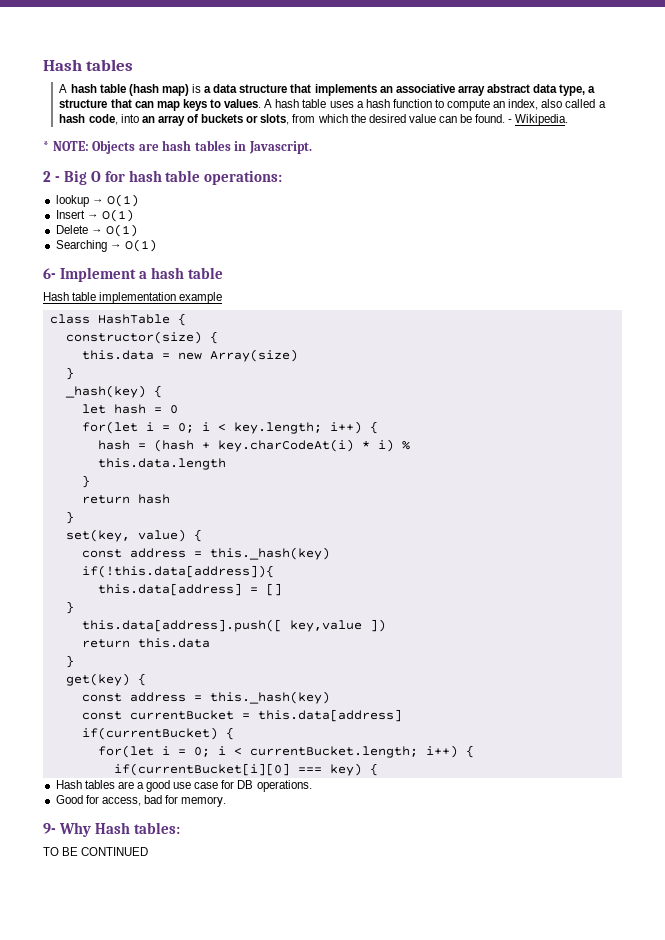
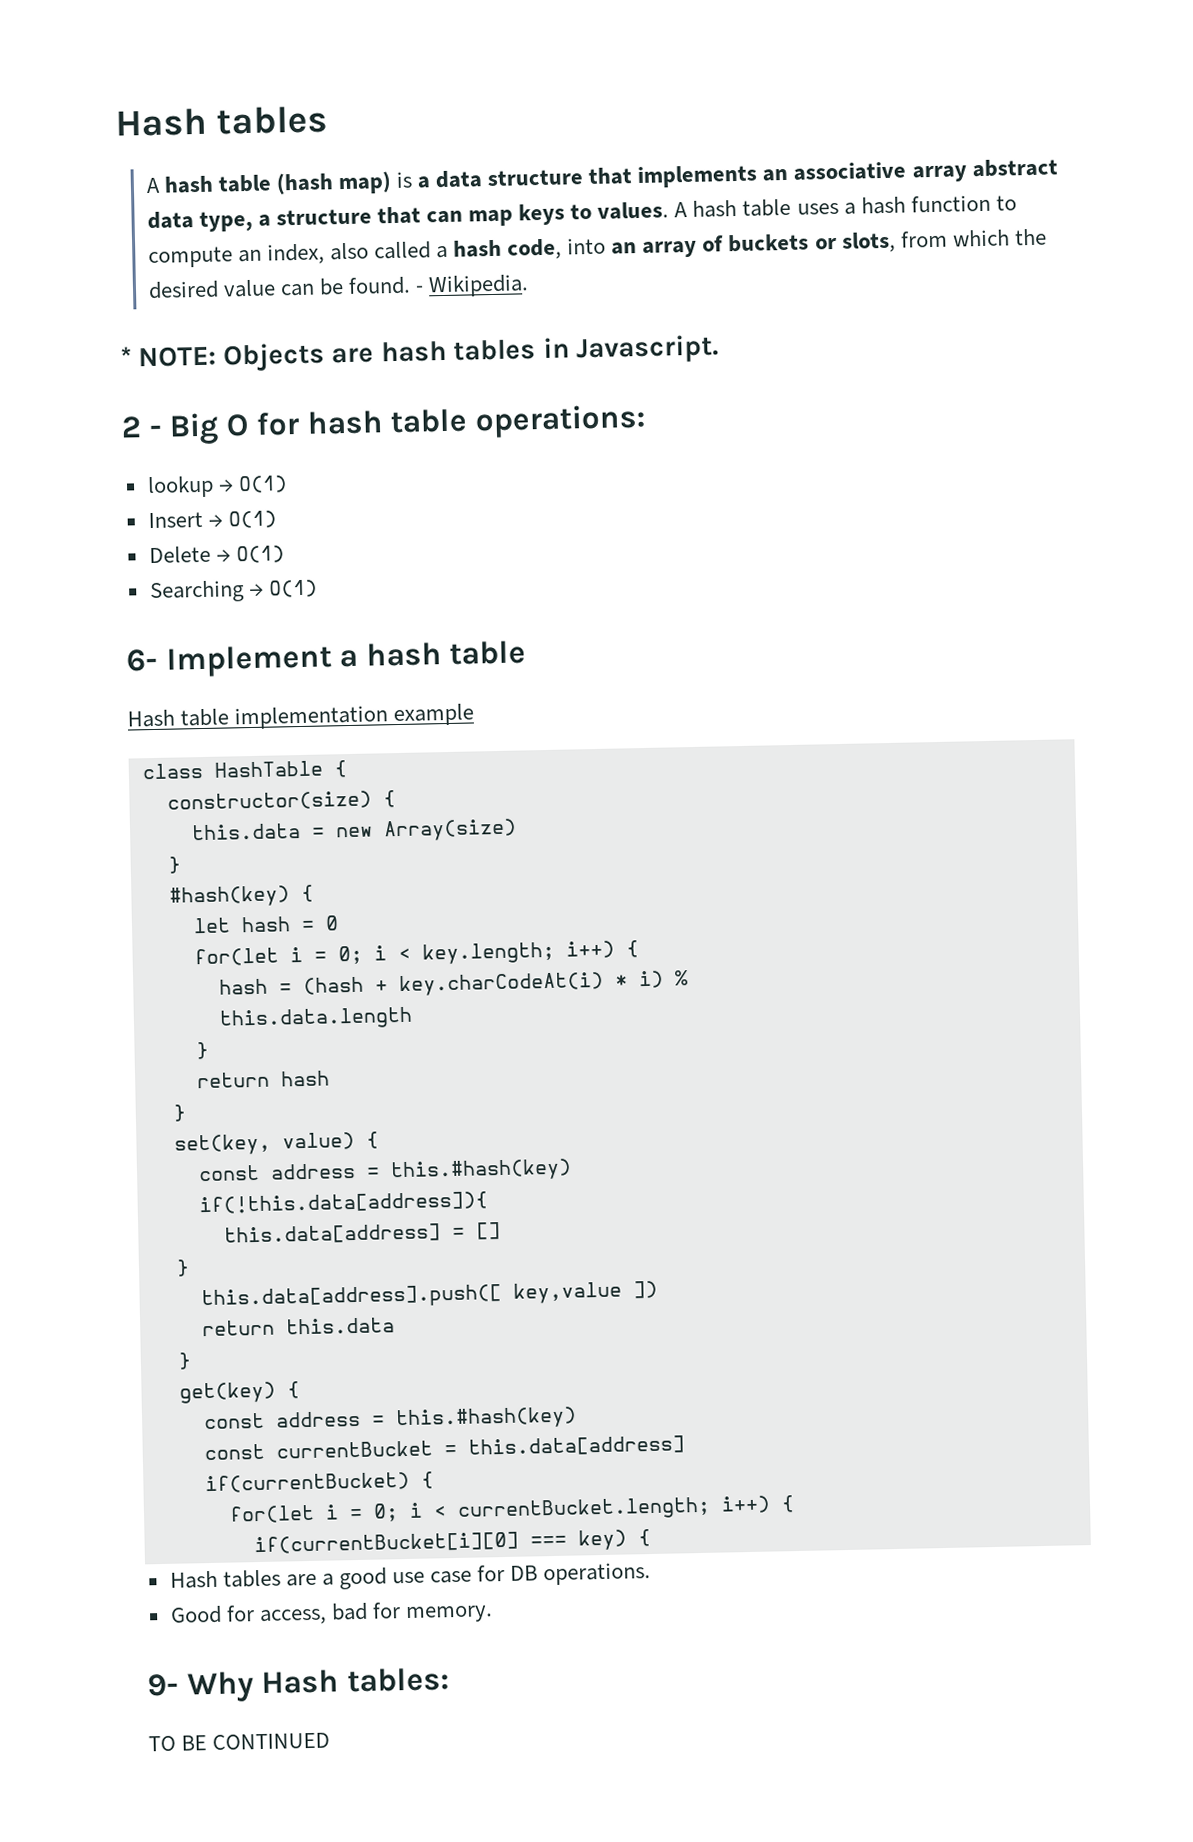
- _hash(key) {
+ #hash(key) {
  set(key, value) {
- const address = this._hash(key)
+ const address = this.#hash(key)
  get(key) {
- const address = this._hash(key)
+ const address = this.#hash(key)

